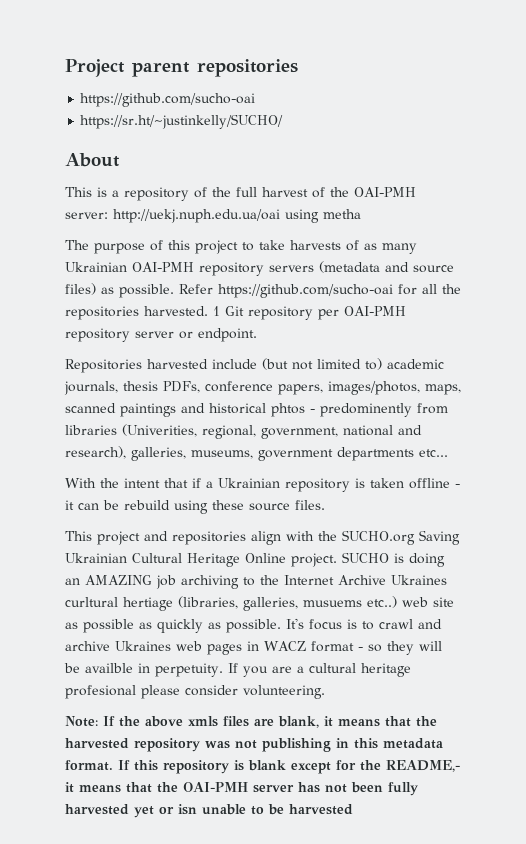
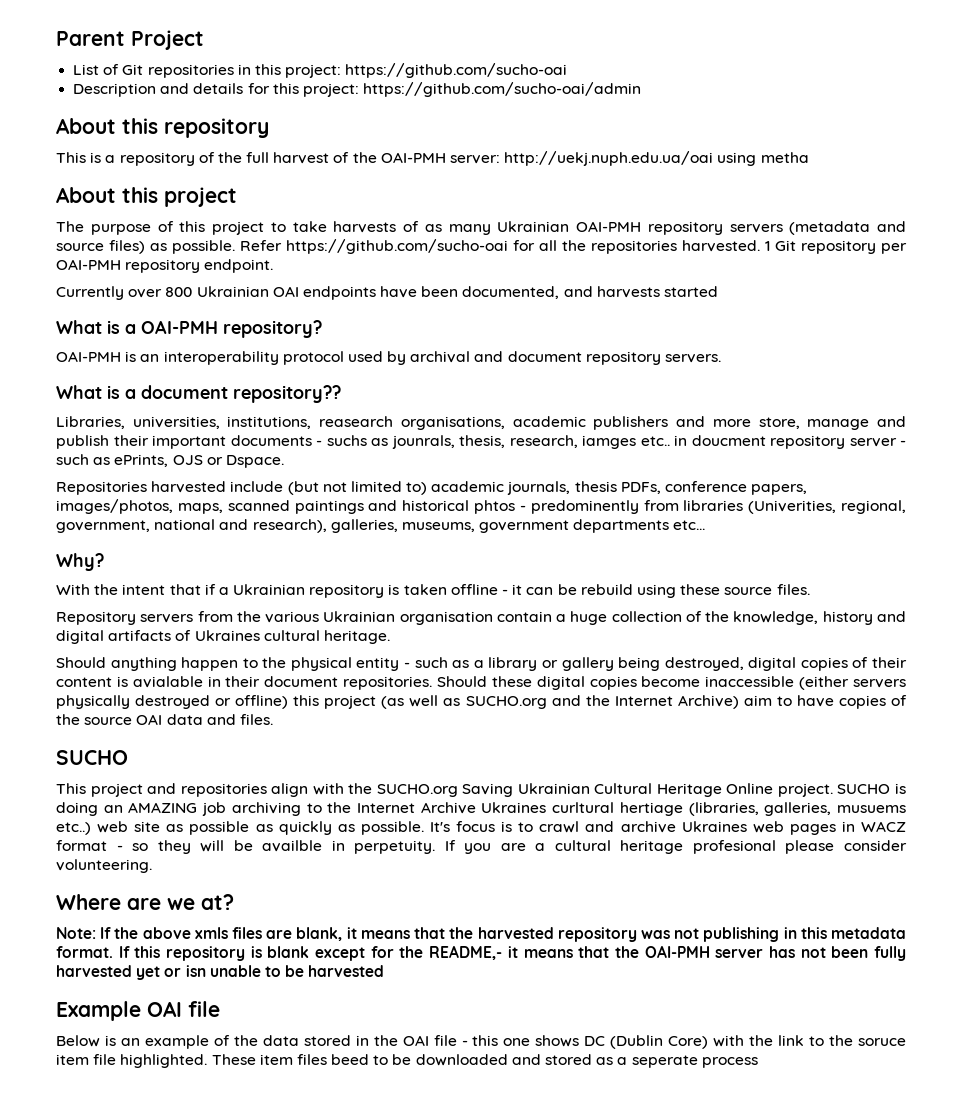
- Project parent repositories
- https://github.com/sucho-oai
- https://sr.ht/~justinkelly/SUCHO/
- About
+ Parent Project
+ List of Git repositories in this project: https://github.com/sucho-oai
+ Description and details for this project: https://github.com/sucho-oai/admin
+ About this repository
+ About this project
- 1 Git repository per OAI-PMH repository server or endpoint.
+ 1 Git repository per OAI-PMH repository endpoint.
+ Currently over 800 Ukrainian OAI endpoints have been documented, and harvests started
+ What is a OAI-PMH repository?
+ OAI-PMH is an interoperability protocol used by archival and document repository servers.
+ What is a document repository??
+ Libraries, universities, institutions, reasearch organisations, academic publishers and more store, manage and publish their important documents - suchs as jounrals, thesis, research, iamges etc.. in doucment repository server - such as ePrints, OJS or Dspace.
+ Why?
+ Repository servers from the various Ukrainian organisation contain a huge collection of the knowledge, history and digital artifacts of Ukraines cultural heritage.
+ Should anything happen to the physical entity - such as a library or gallery being destroyed, digital copies of their content is avialable in their document repositories. Should these digital copies become inaccessible (either servers physically destroyed or offline) this project (as well as SUCHO.org and the Internet Archive) aim to have copies of the source OAI data and files.
+ SUCHO
+ Where are we at?
+ Example OAI file
+ Below is an example of the data stored in the OAI file - this one shows DC (Dublin Core) with the link to the soruce item file highlighted. These item files beed to be downloaded and stored as a seperate process

